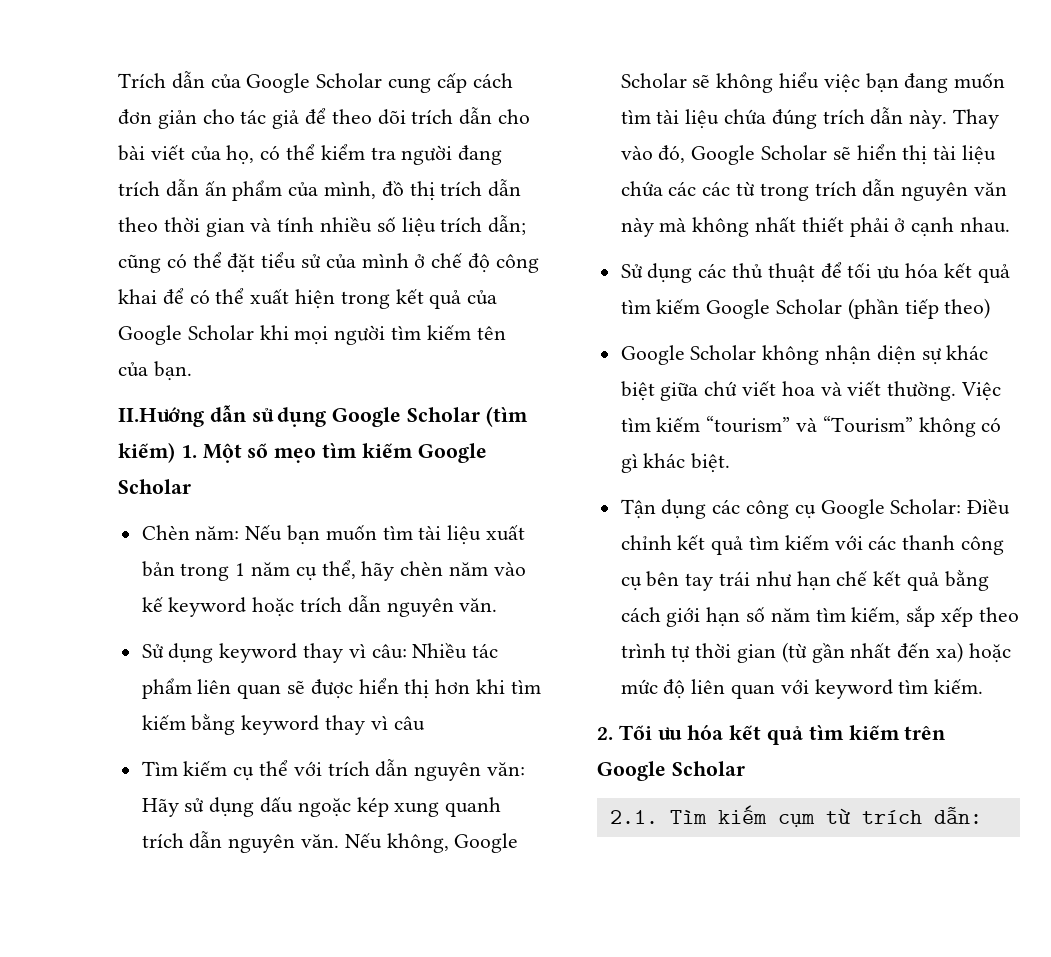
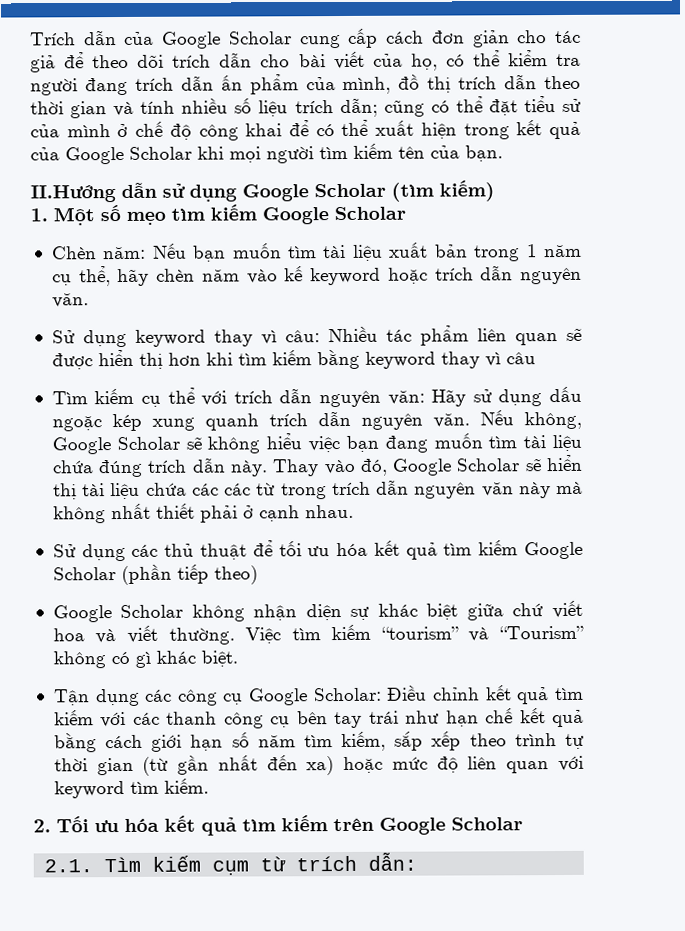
- II.Hướng dẫn sử dụng Google Scholar (tìm kiếm) 1. Một số mẹo tìm kiếm Google Scholar
+ II.Hướng dẫn sử dụng Google Scholar (tìm kiếm)
+ 1. Một số mẹo tìm kiếm Google Scholar

